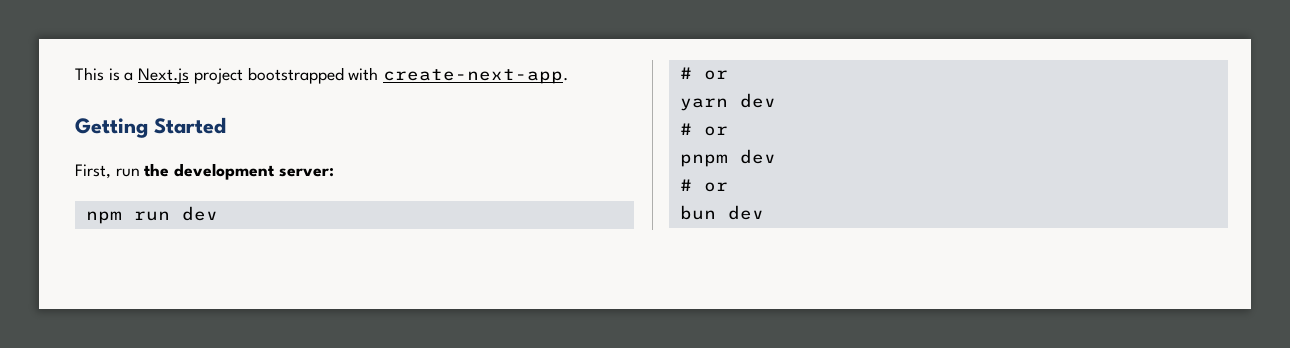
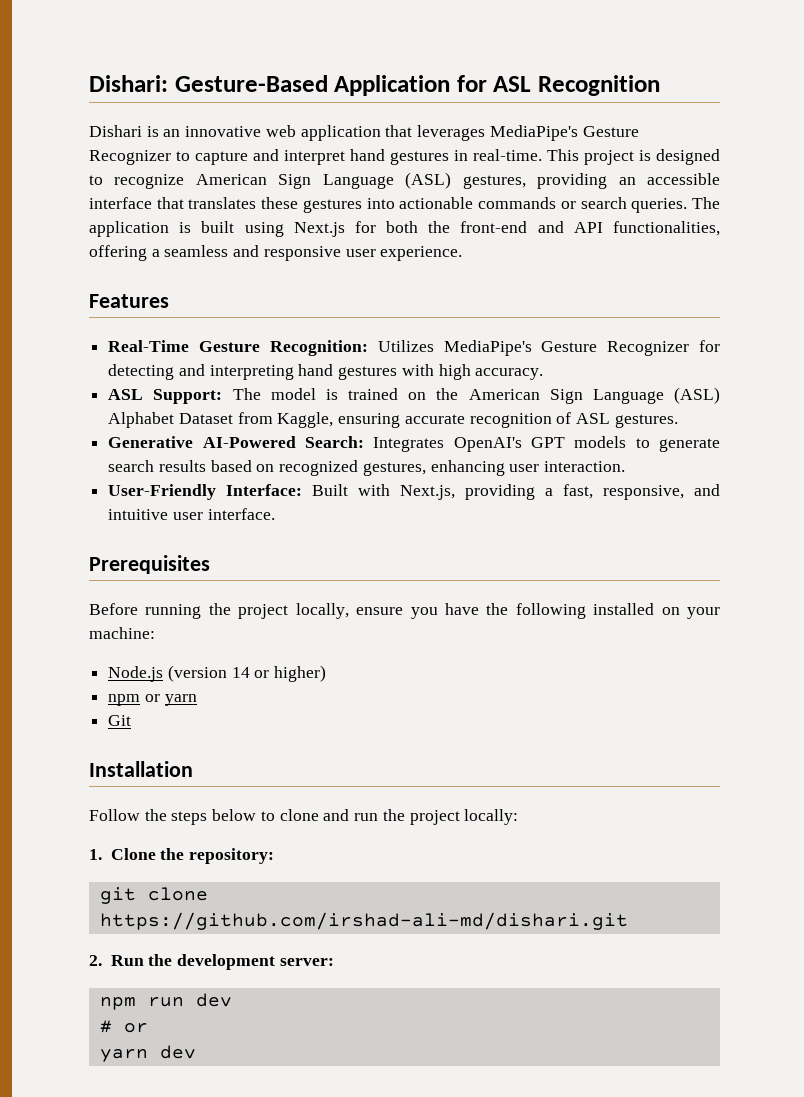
- This is a Next.js project bootstrapped with create-next-app.
- Getting Started
- First, run the development server:
+ Dishari: Gesture-Based Application for ASL Recognition
+ Dishari is an innovative web application that leverages MediaPipe's Gesture Recognizer to capture and interpret hand gestures in real-time. This project is designed to recognize American Sign Language (ASL) gestures, providing an accessible interface that translates these gestures into actionable commands or search queries. The application is built using Next.js for both the front-end and API functionalities, offering a seamless and responsive user experience.
+ Features
+ Real-Time Gesture Recognition: Utilizes MediaPipe's Gesture Recognizer for detecting and interpreting hand gestures with high accuracy.
+ ASL Support: The model is trained on the American Sign Language (ASL) Alphabet Dataset from Kaggle, ensuring accurate recognition of ASL gestures.
+ Generative AI-Powered Search: Integrates OpenAI's GPT models to generate search results based on recognized gestures, enhancing user interaction.
+ User-Friendly Interface: Built with Next.js, providing a fast, responsive, and intuitive user interface.
+ Prerequisites
+ Before running the project locally, ensure you have the following installed on your machine:
+ Node.js (version 14 or higher)
+ npm or yarn
+ Git
+ Installation
+ Follow the steps below to clone and run the project locally:
+ 1. Clone the repository:
+ git clone https://github.com/irshad-ali-md/dishari.git
+ 2. Run the development server:
  yarn dev
- # or
- pnpm dev
- # or
- bun dev

